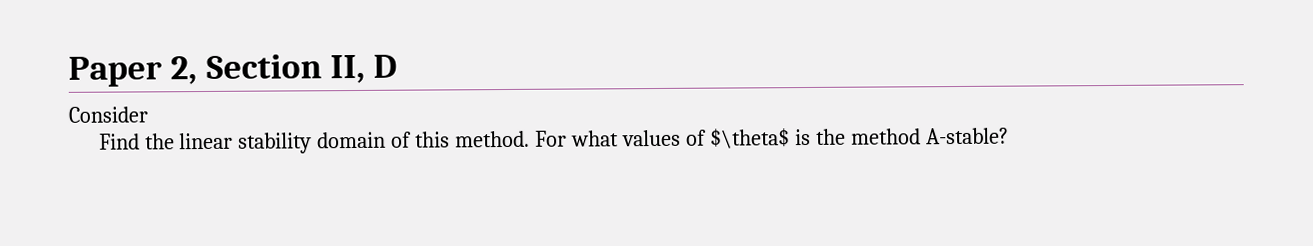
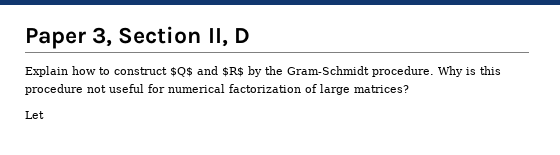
- Paper 2, Section II, D
+ Paper 3, Section II, D
- Consider
- Find the linear stability domain of this method. For what values of $\theta$ is the method A-stable?
+ Explain how to construct $Q$ and $R$ by the Gram-Schmidt procedure. Why is this procedure not useful for numerical factorization of large matrices?
+ Let

